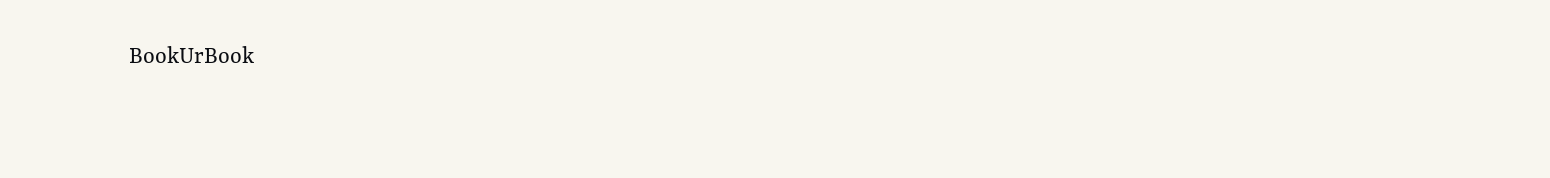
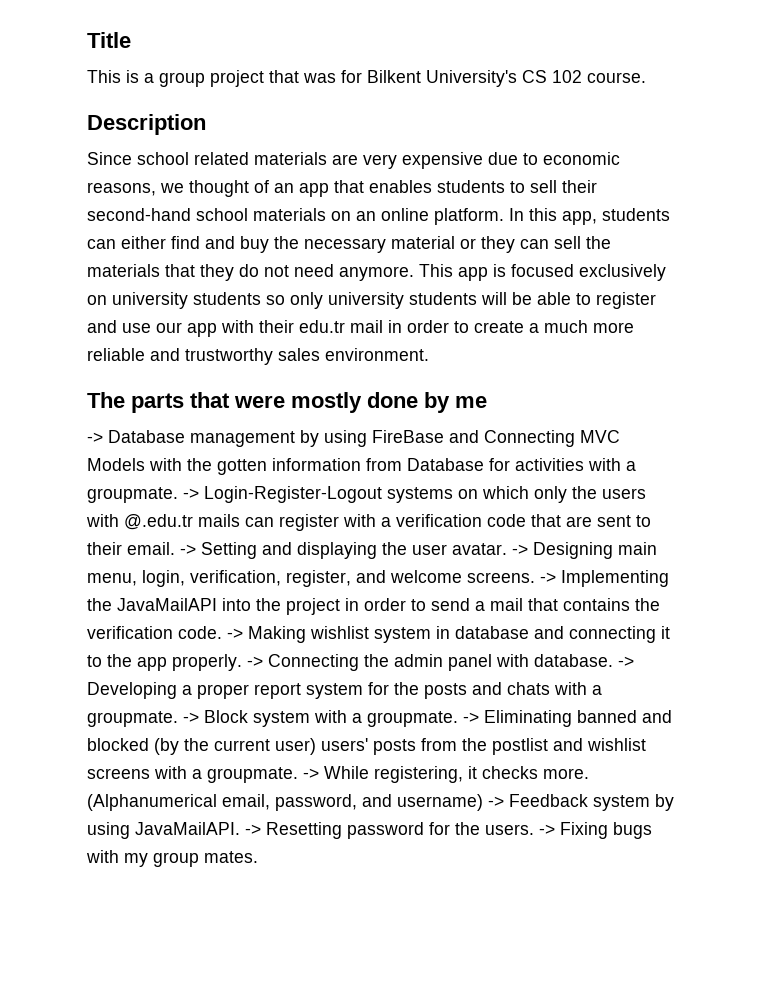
- BookUrBook
+ Title
+ This is a group project that was for Bilkent University's CS 102 course.
+ Description
+ Since school related materials are very expensive due to economic reasons, we thought of an app that enables students to sell their second-hand school materials on an online platform. In this app, students can either find and buy the necessary material or they can sell the materials that they do not need anymore. This app is focused exclusively on university students so only university students will be able to register and use our app with their edu.tr mail in order to create a much more reliable and trustworthy sales environment.
+ The parts that were mostly done by me
+ -> Database management by using FireBase and Connecting MVC Models with the gotten information from Database for activities with a groupmate. -> Login-Register-Logout systems on which only the users with @.edu.tr mails can register with a verification code that are sent to their email. -> Setting and displaying the user avatar. -> Designing main menu, login, verification, register, and welcome screens. -> Implementing the JavaMailAPI into the project in order to send a mail that contains the verification code. -> Making wishlist system in database and connecting it to the app properly. -> Connecting the admin panel with database. -> Developing a proper report system for the posts and chats with a groupmate. -> Block system with a groupmate. -> Eliminating banned and blocked (by the current user) users' posts from the postlist and wishlist screens with a groupmate. -> While registering, it checks more. (Alphanumerical email, password, and username) -> Feedback system by using JavaMailAPI. -> Resetting password for the users. -> Fixing bugs with my group mates.

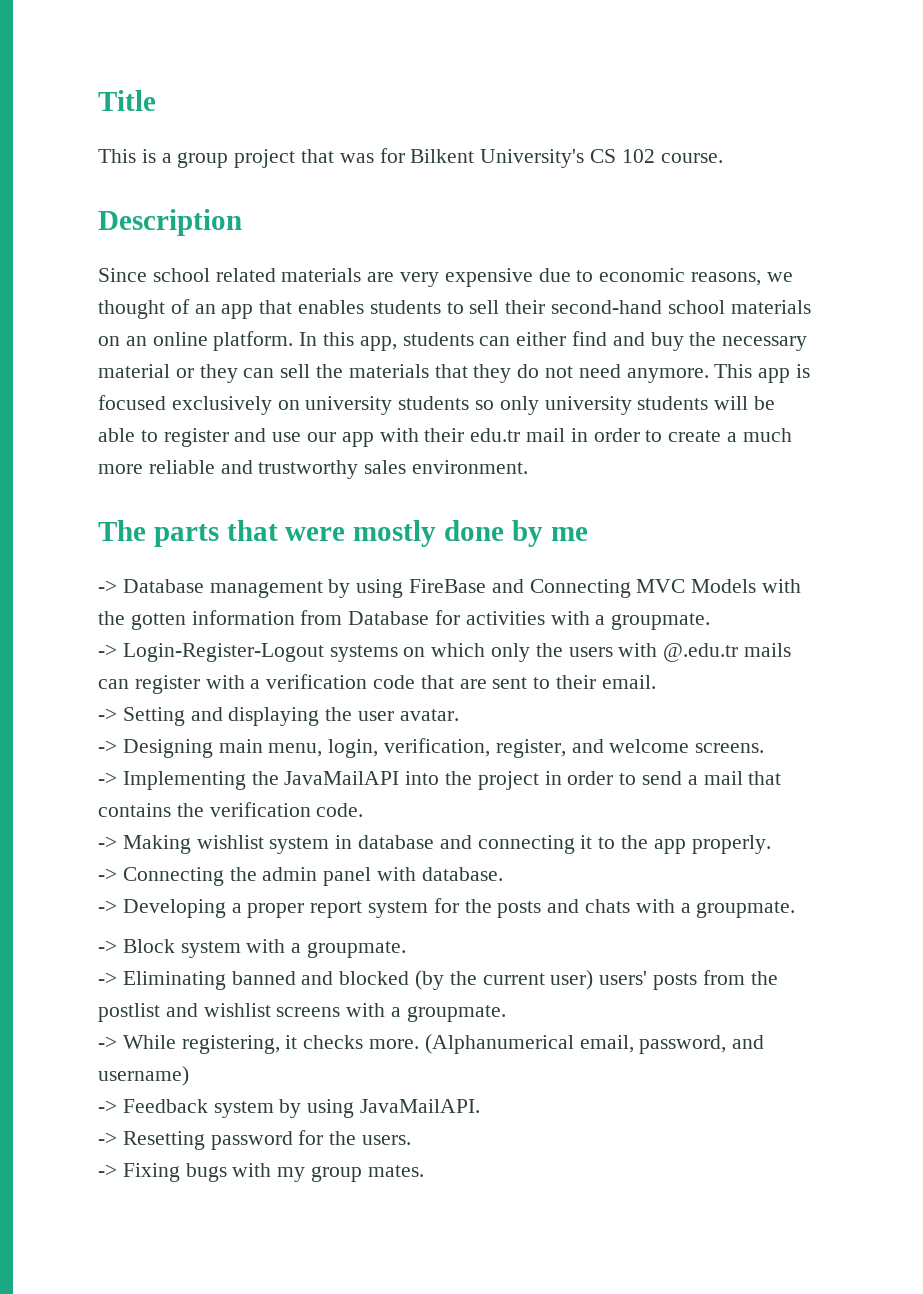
- -> Database management by using FireBase and Connecting MVC Models with the gotten information from Database for activities with a groupmate. -> Login-Register-Logout systems on which only the users with @.edu.tr mails can register with a verification code that are sent to their email. -> Setting and displaying the user avatar. -> Designing main menu, login, verification, register, and welcome screens. -> Implementing the JavaMailAPI into the project in order to send a mail that contains the verification code. -> Making wishlist system in database and connecting it to the app properly. -> Connecting the admin panel with database. -> Developing a proper report system for the posts and chats with a groupmate. -> Block system with a groupmate. -> Eliminating banned and blocked (by the current user) users' posts from the postlist and wishlist screens with a groupmate. -> While registering, it checks more.
+ -> Database management by using FireBase and Connecting MVC Models with the gotten information from Database for activities with a groupmate.
+ -> Login-Register-Logout systems on which only the users with @.edu.tr mails can register with a verification code that are sent to their email.
+ -> Setting and displaying the user avatar.
+ -> Designing main menu, login, verification, register, and welcome screens.
+ -> Implementing the JavaMailAPI into the project in order to send a mail that contains the verification code.
+ -> Making wishlist system in database and connecting it to the app properly.
+ -> Connecting the admin panel with database.
+ -> Developing a proper report system for the posts and chats with a groupmate.
+ -> Block system with a groupmate.
+ -> Eliminating banned and blocked (by the current user) users' posts from the postlist and wishlist screens with a groupmate.
+ -> While registering, it checks more.
- (Alphanumerical email, password, and username) -> Feedback system by using JavaMailAPI. -> Resetting password for the users. -> Fixing bugs with my group mates.
+ (Alphanumerical email, password, and username)
+ -> Feedback system by using JavaMailAPI.
+ -> Resetting password for the users.
+ -> Fixing bugs with my group mates.

